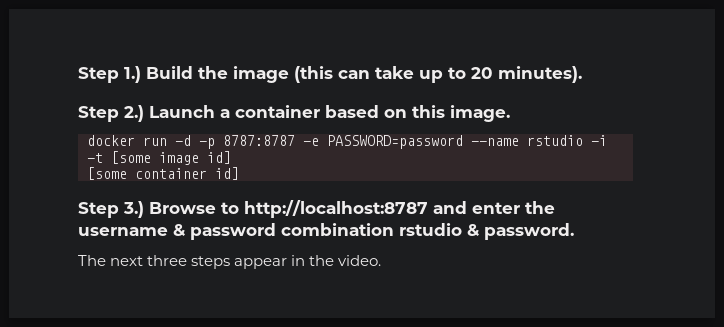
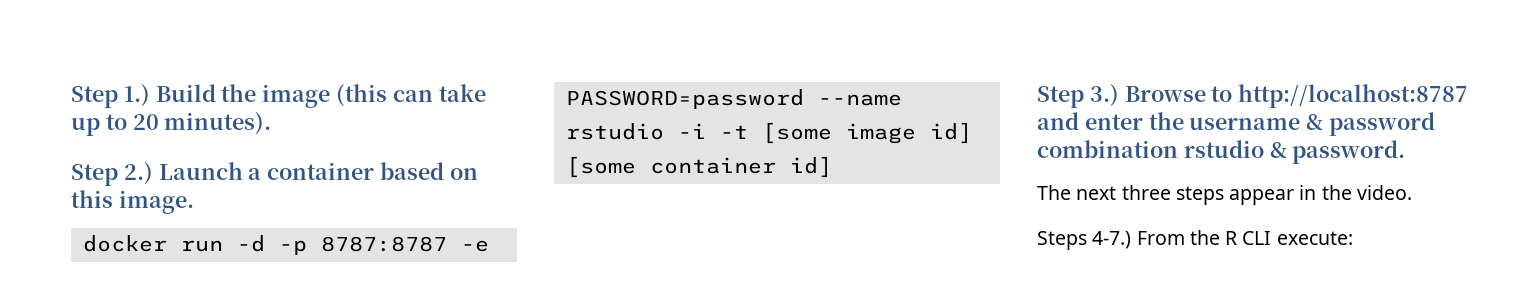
+ Steps 4-7.) From the R CLI execute:

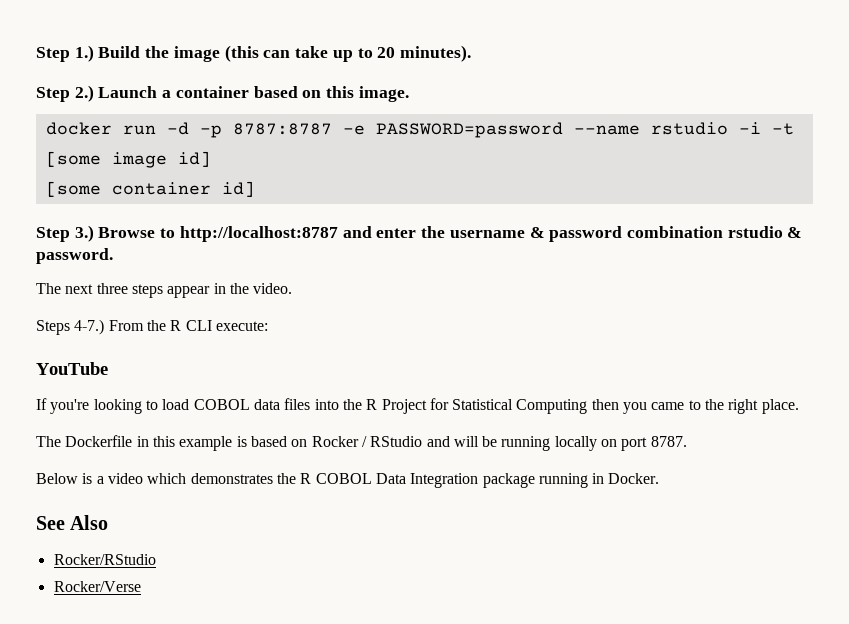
+ YouTube
+ If you're looking to load COBOL data files into the R Project for Statistical Computing then you came to the right place.
+ The Dockerfile in this example is based on Rocker / RStudio and will be running locally on port 8787.
+ Below is a video which demonstrates the R COBOL Data Integration package running in Docker.
+ See Also
+ Rocker/RStudio
+ Rocker/Verse

